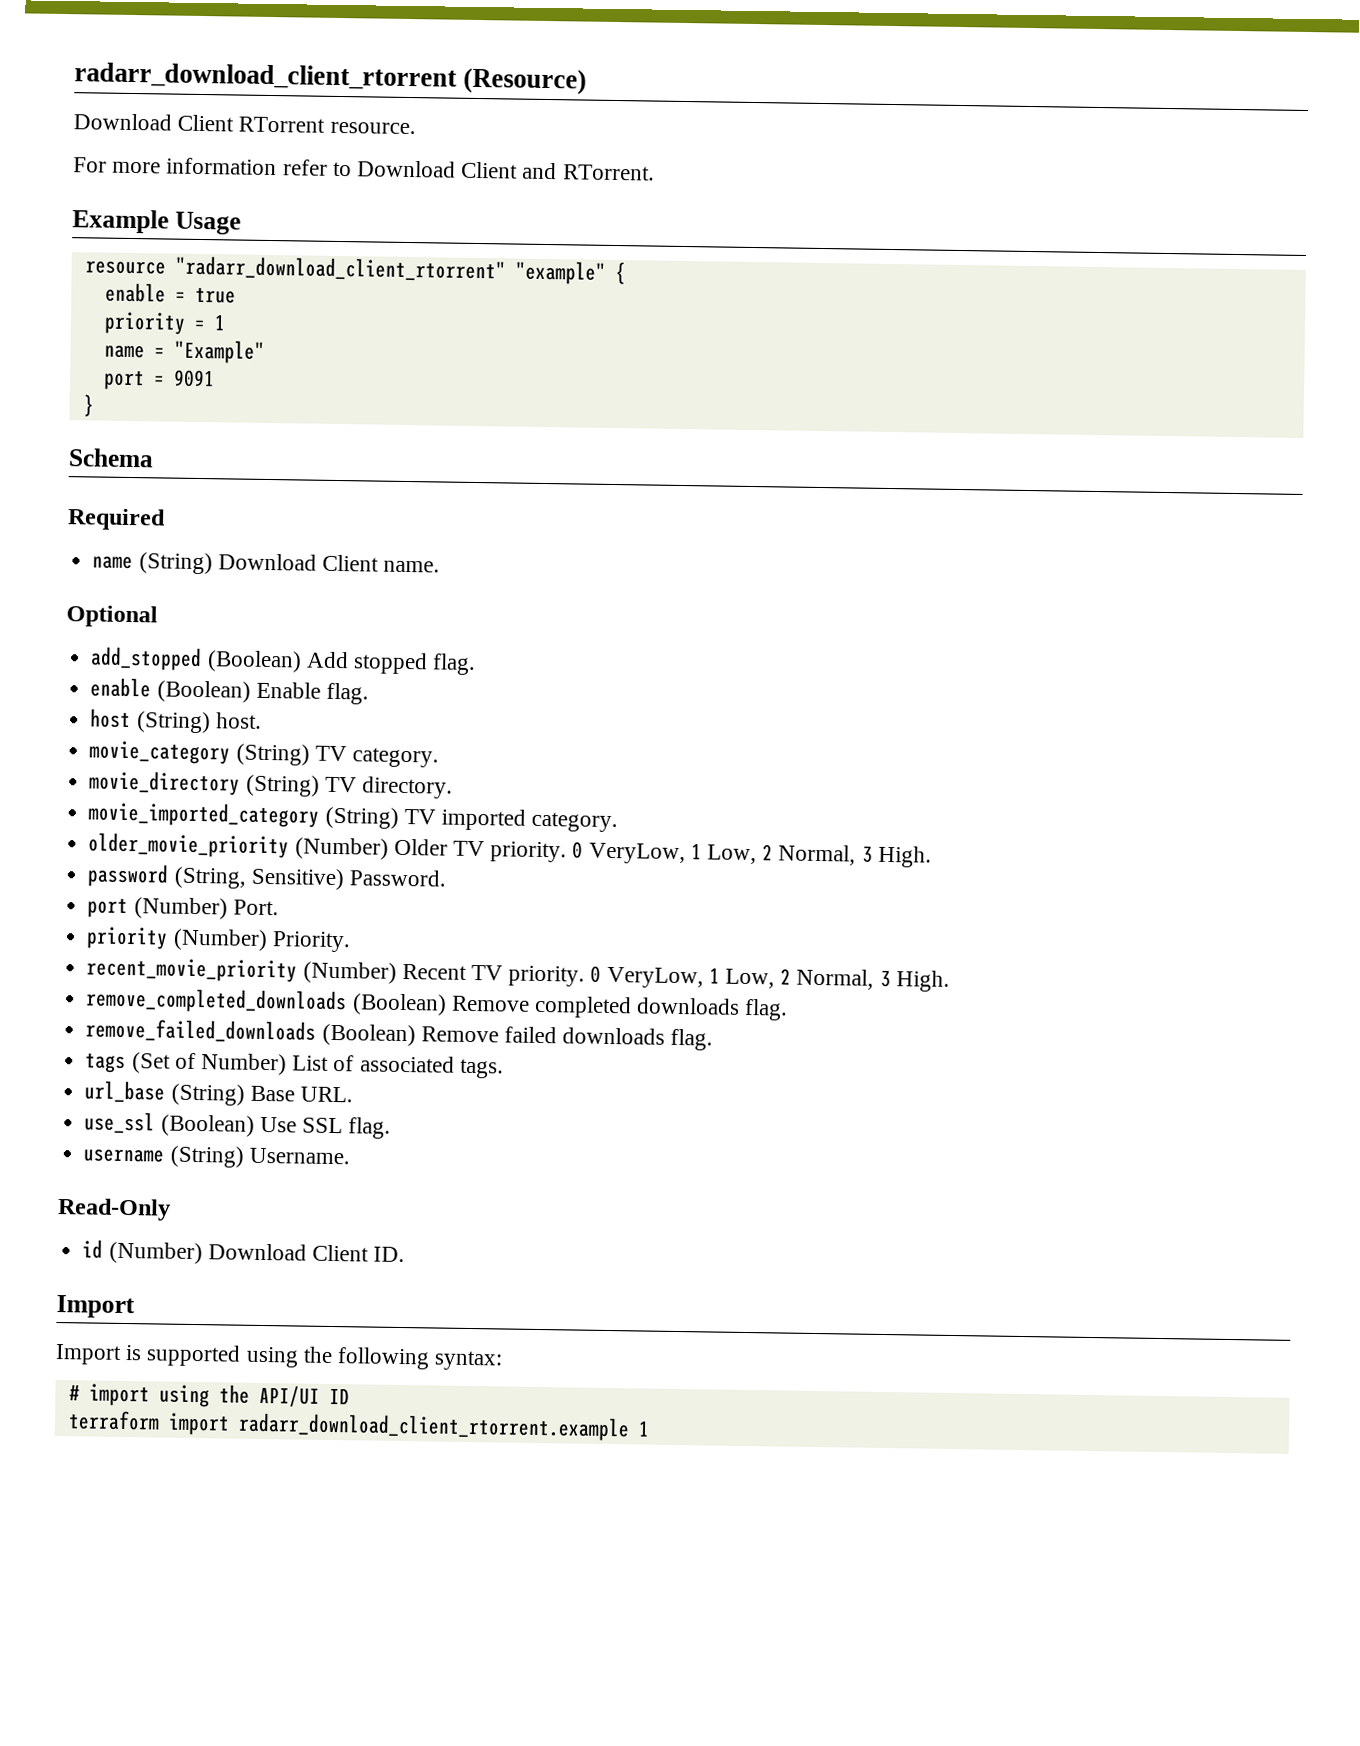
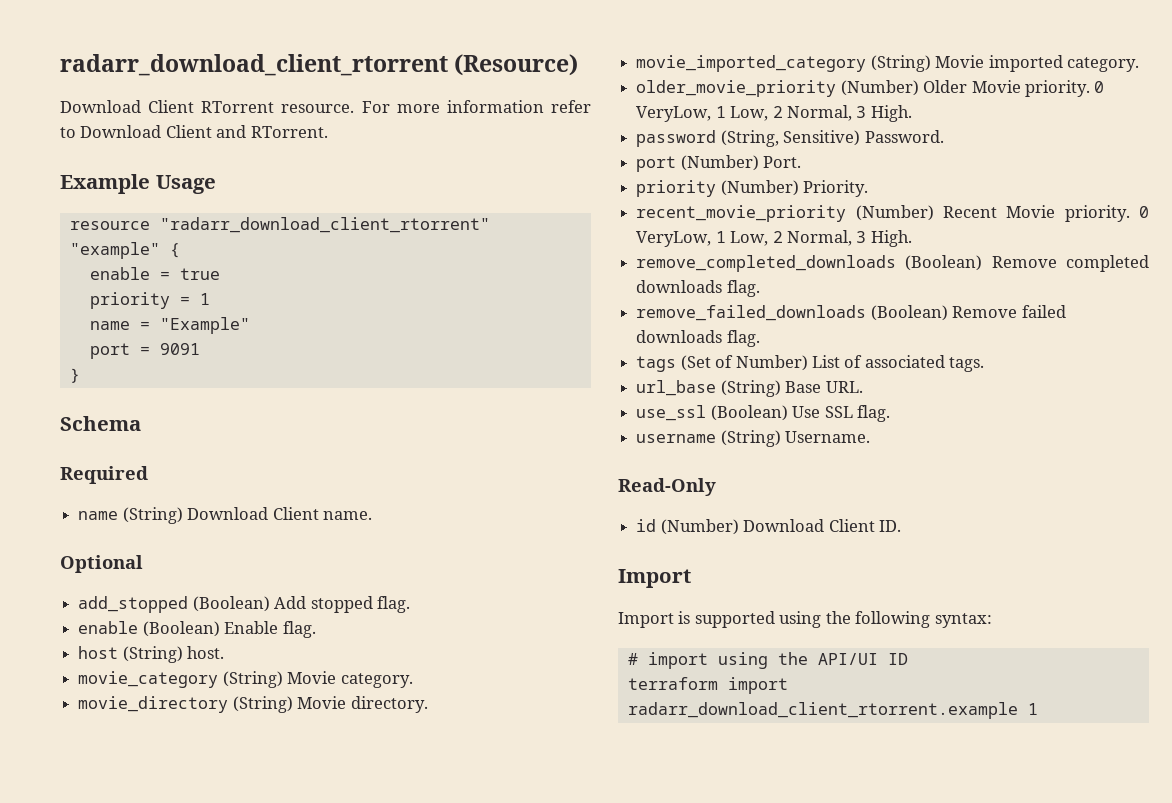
- Download Client RTorrent resource.
- For more information refer to Download Client and RTorrent.
+ Download Client RTorrent resource. For more information refer to Download Client and RTorrent.
- movie_category (String) TV category.
+ movie_category (String) Movie category.
- movie_directory (String) TV directory.
+ movie_directory (String) Movie directory.
- movie_imported_category (String) TV imported category.
+ movie_imported_category (String) Movie imported category.
- older_movie_priority (Number) Older TV priority.
+ older_movie_priority (Number) Older Movie priority.
- recent_movie_priority (Number) Recent TV priority.
+ recent_movie_priority (Number) Recent Movie priority.

